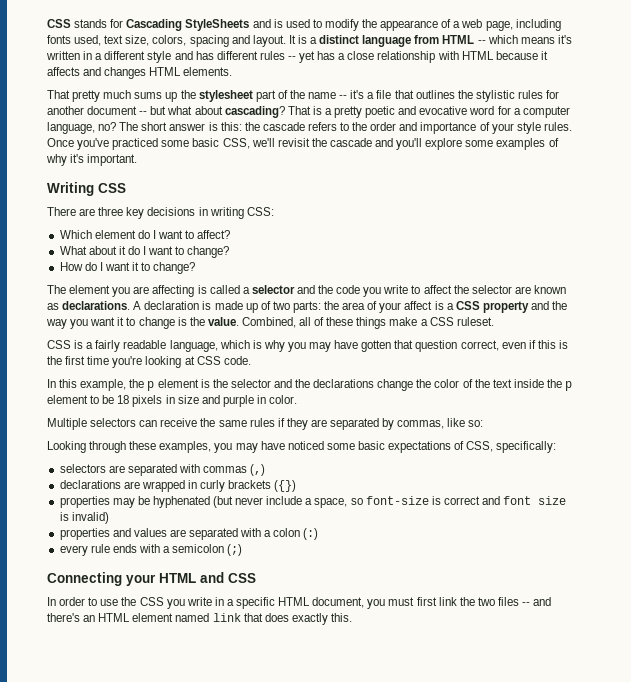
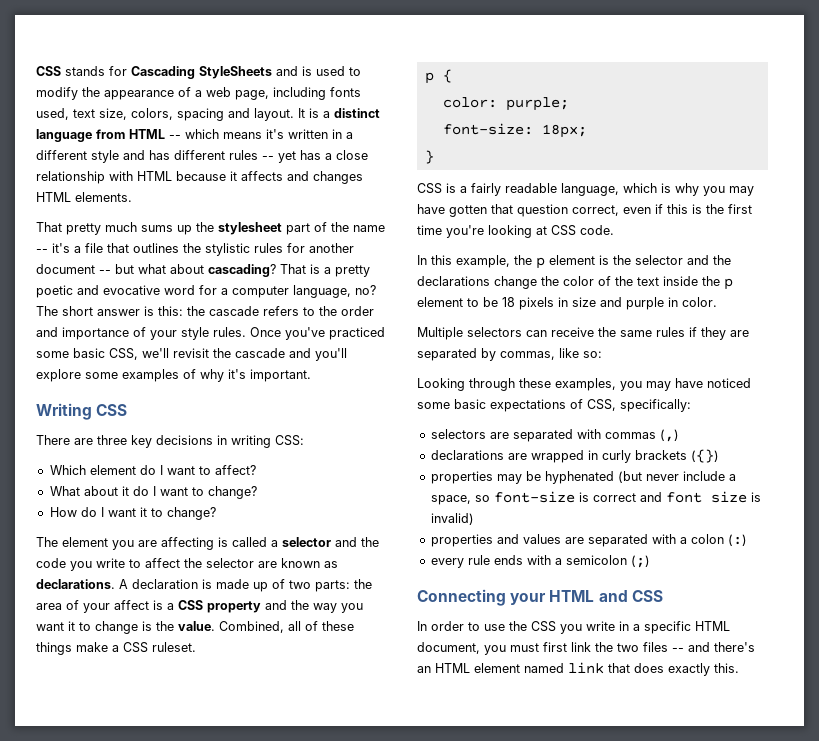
+ p {
+ color: purple;
+ font-size: 18px;
+ }

